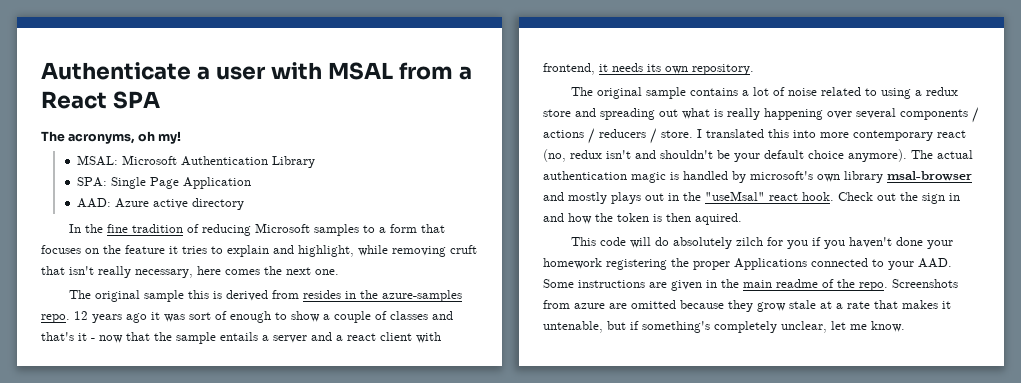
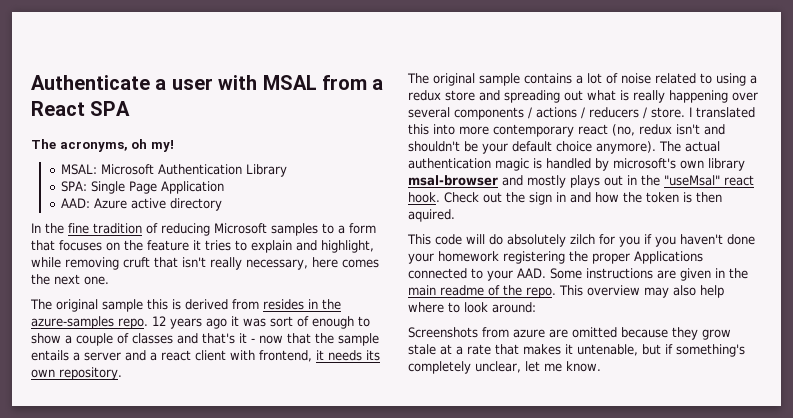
- This code will do absolutely zilch for you if you haven't done your homework registering the proper Applications connected to your AAD. Some instructions are given in the main readme of the repo. Screenshots from azure are omitted because they grow stale at a rate that makes it untenable, but if something's completely unclear, let me know.
+ This code will do absolutely zilch for you if you haven't done your homework registering the proper Applications connected to your AAD. Some instructions are given in the main readme of the repo. This overview may also help where to look around:
+ Screenshots from azure are omitted because they grow stale at a rate that makes it untenable, but if something's completely unclear, let me know.

